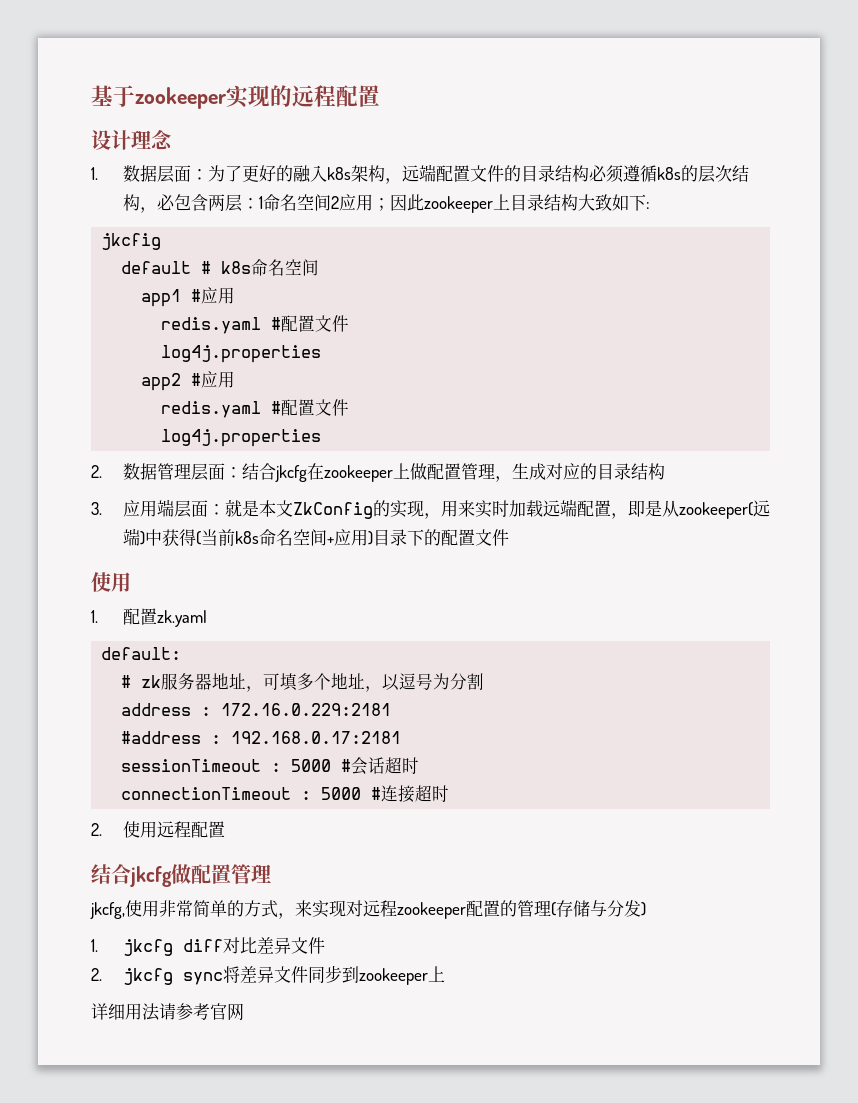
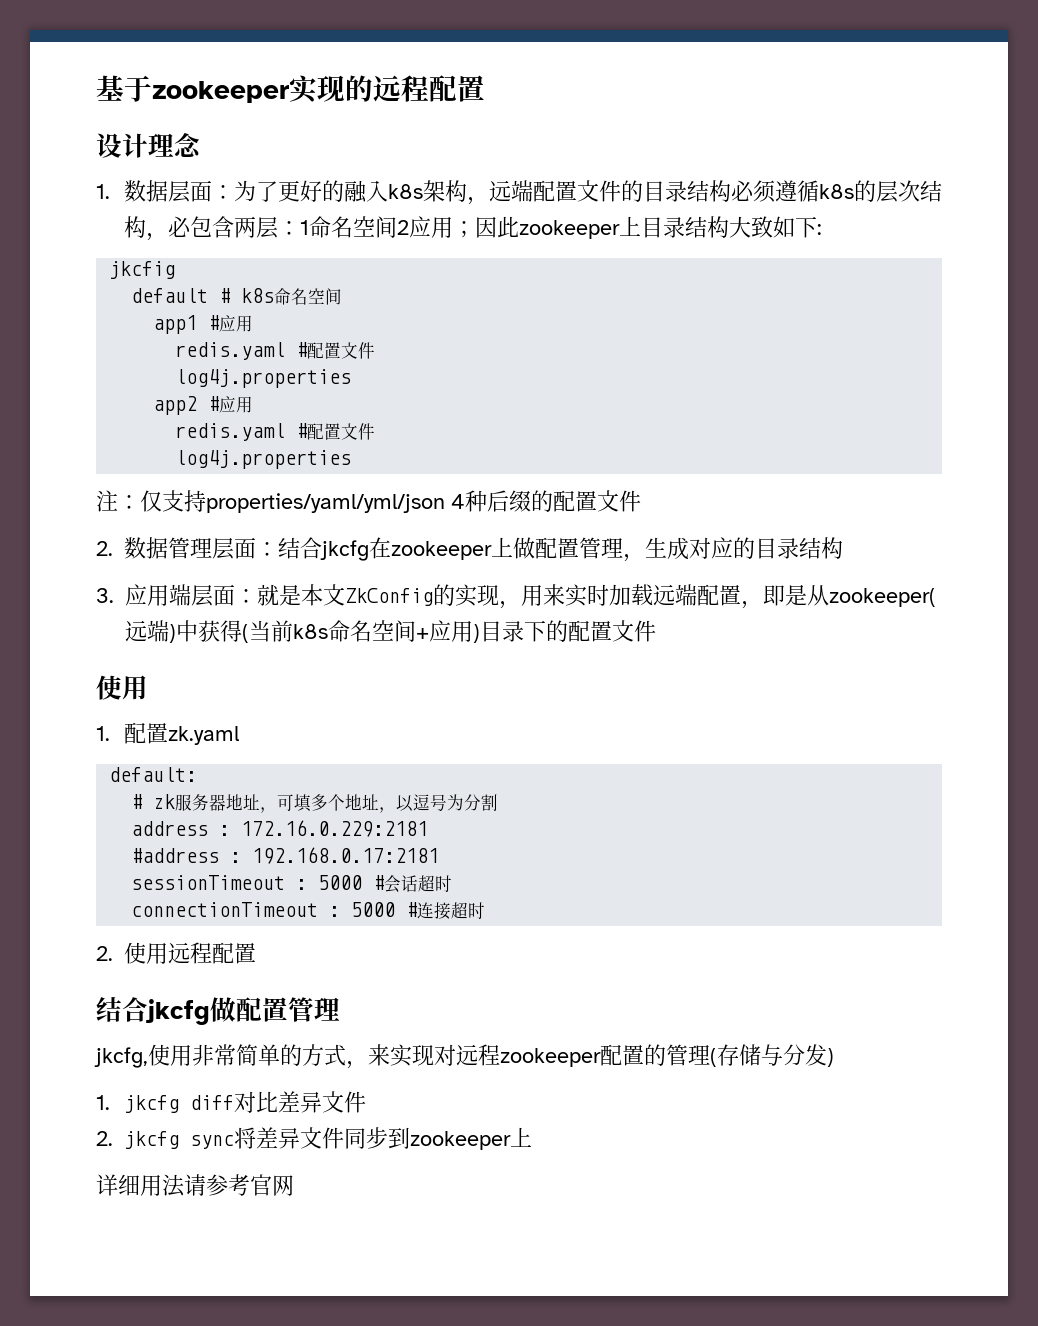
+ 注：仅支持properties/yaml/yml/json 4种后缀的配置文件

